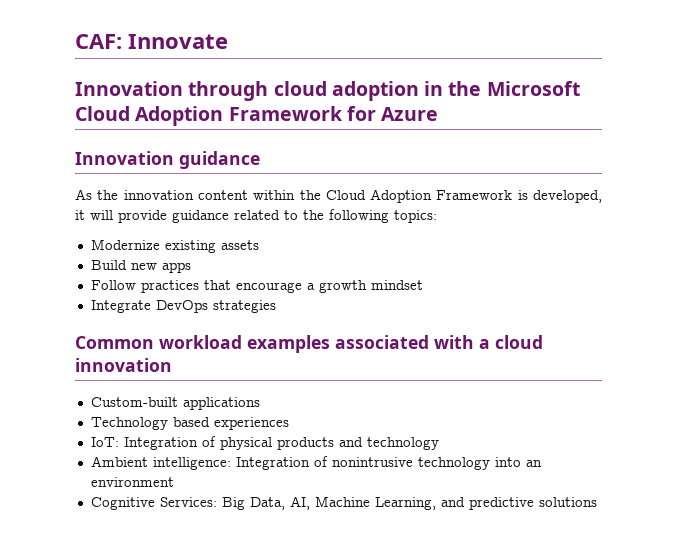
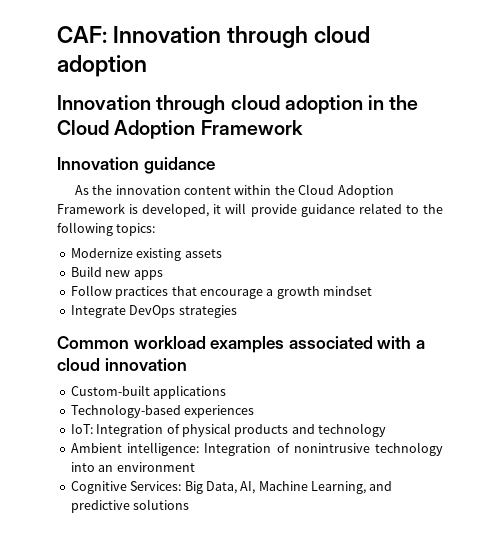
- CAF: Innovate
+ CAF: Innovation through cloud adoption
- Innovation through cloud adoption in the Microsoft Cloud Adoption Framework for Azure
+ Innovation through cloud adoption in the Cloud Adoption Framework
- Technology based experiences
+ Technology-based experiences

